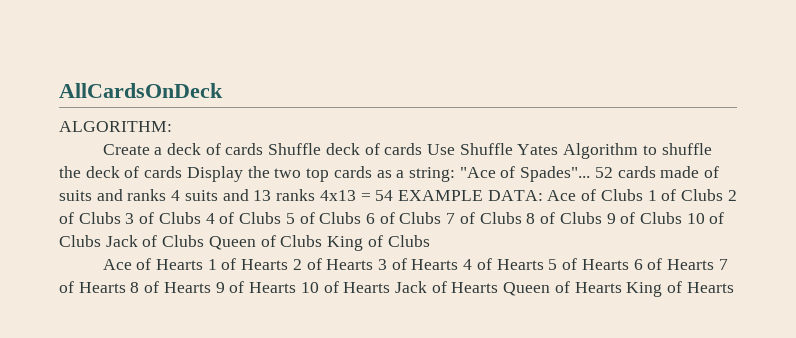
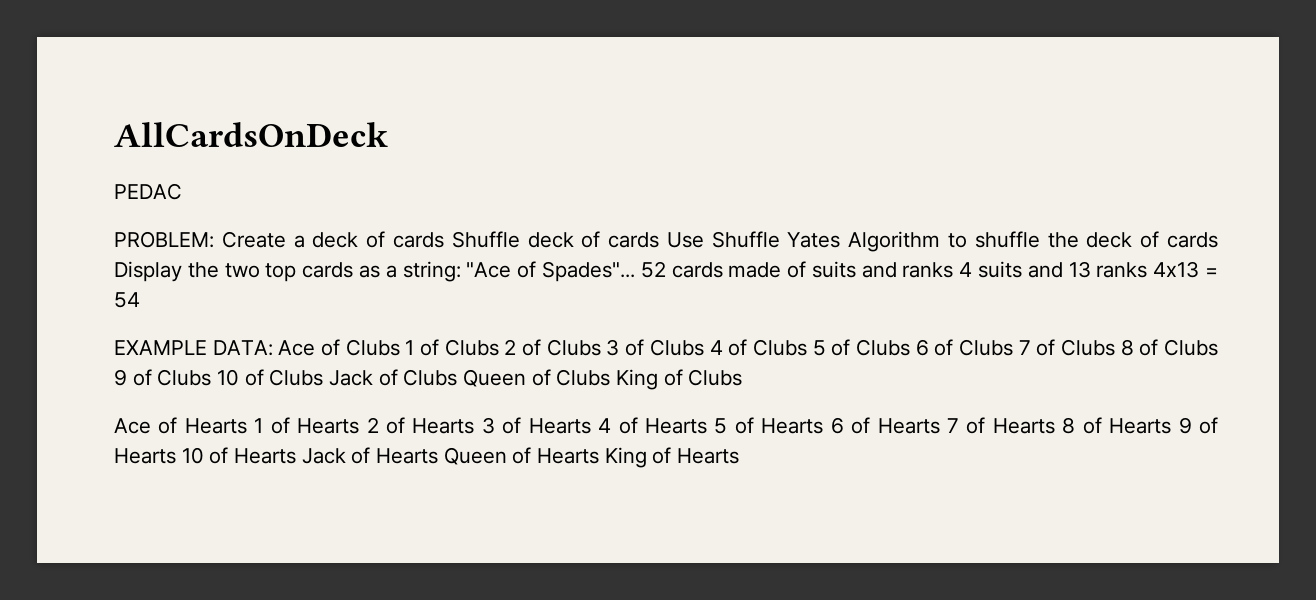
- ALGORITHM:
- Create a deck of cards Shuffle deck of cards Use Shuffle Yates Algorithm to shuffle the deck of cards Display the two top cards as a string: "Ace of Spades"...
+ PEDAC
+ PROBLEM: Create a deck of cards Shuffle deck of cards Use Shuffle Yates Algorithm to shuffle the deck of cards Display the two top cards as a string: "Ace of Spades"...
- 52 cards made of suits and ranks 4 suits and 13 ranks 4x13 = 54 EXAMPLE DATA: Ace of Clubs 1 of Clubs 2 of Clubs 3 of Clubs 4 of Clubs 5 of Clubs 6 of Clubs 7 of Clubs 8 of Clubs 9 of Clubs 10 of Clubs Jack of Clubs Queen of Clubs King of Clubs
+ 52 cards made of suits and ranks 4 suits and 13 ranks 4x13 = 54
+ EXAMPLE DATA: Ace of Clubs 1 of Clubs 2 of Clubs 3 of Clubs 4 of Clubs 5 of Clubs 6 of Clubs 7 of Clubs 8 of Clubs 9 of Clubs 10 of Clubs Jack of Clubs Queen of Clubs King of Clubs

